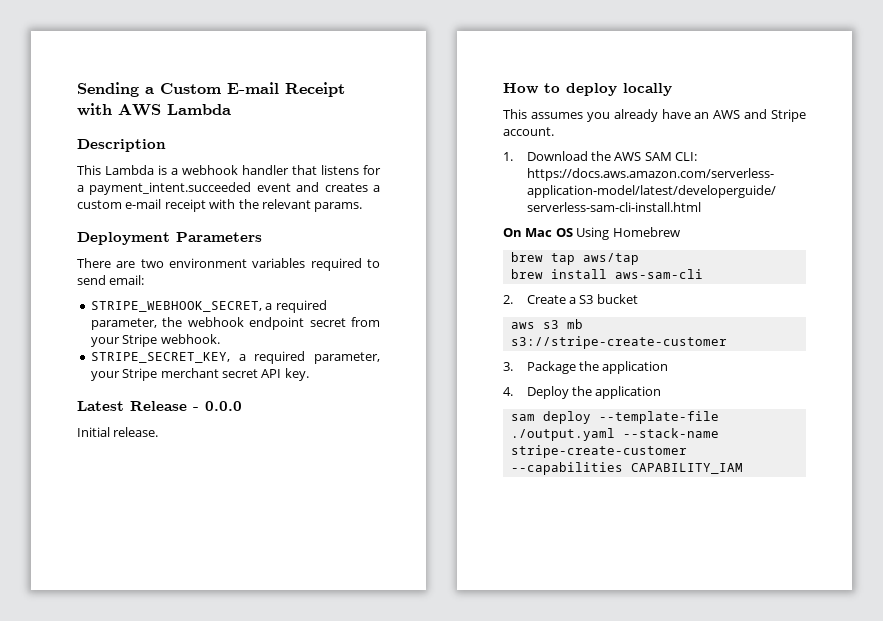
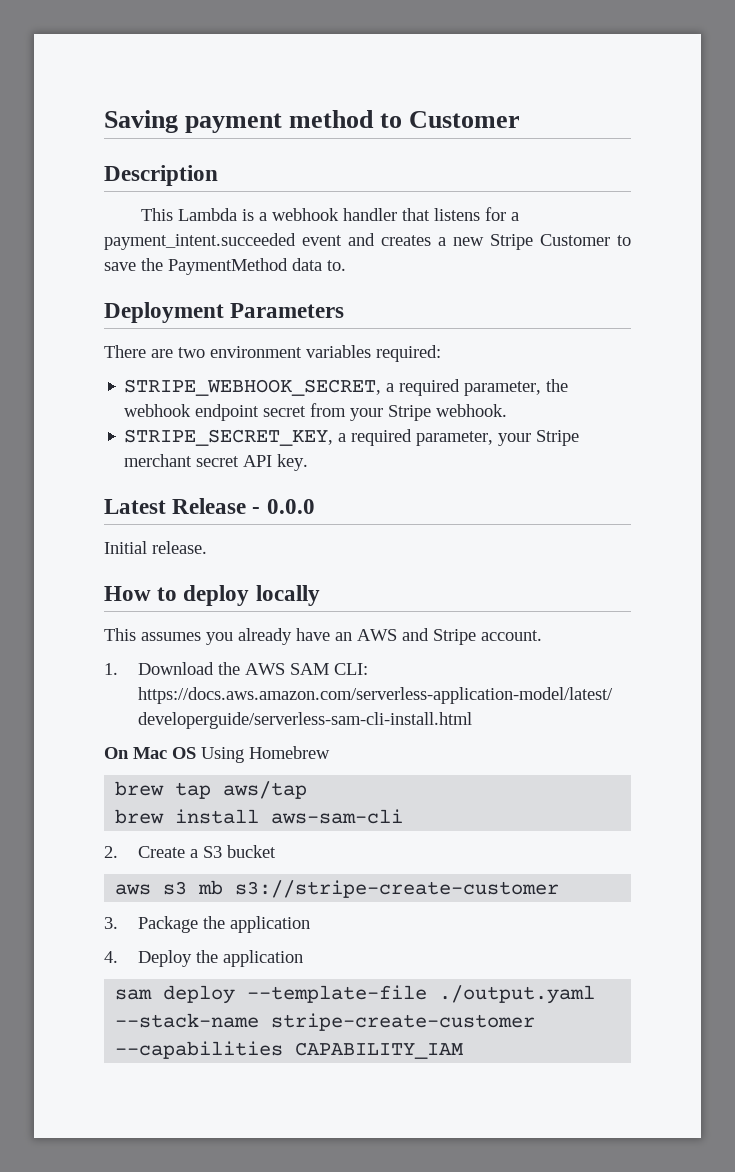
- Sending a Custom E-mail Receipt with AWS Lambda
+ Saving payment method to Customer
- This Lambda is a webhook handler that listens for a payment_intent.succeeded event and creates a custom e-mail receipt with the relevant params.
+ This Lambda is a webhook handler that listens for a payment_intent.succeeded event and creates a new Stripe Customer to save the PaymentMethod data to.
- There are two environment variables required to send email:
+ There are two environment variables required:

